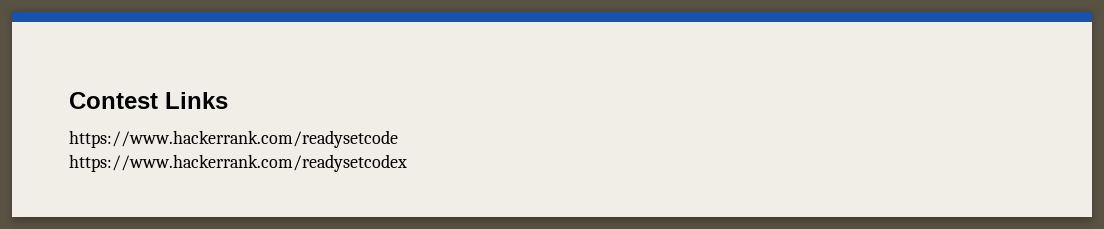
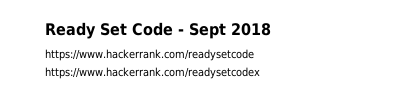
- Contest Links
+ Ready Set Code - Sept 2018

